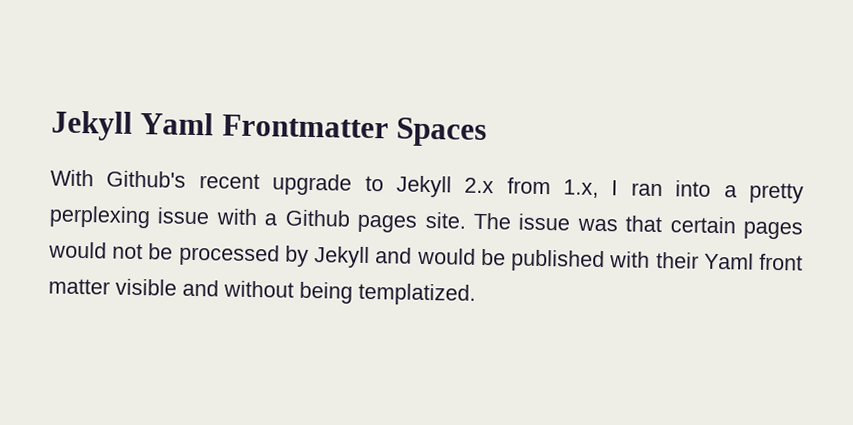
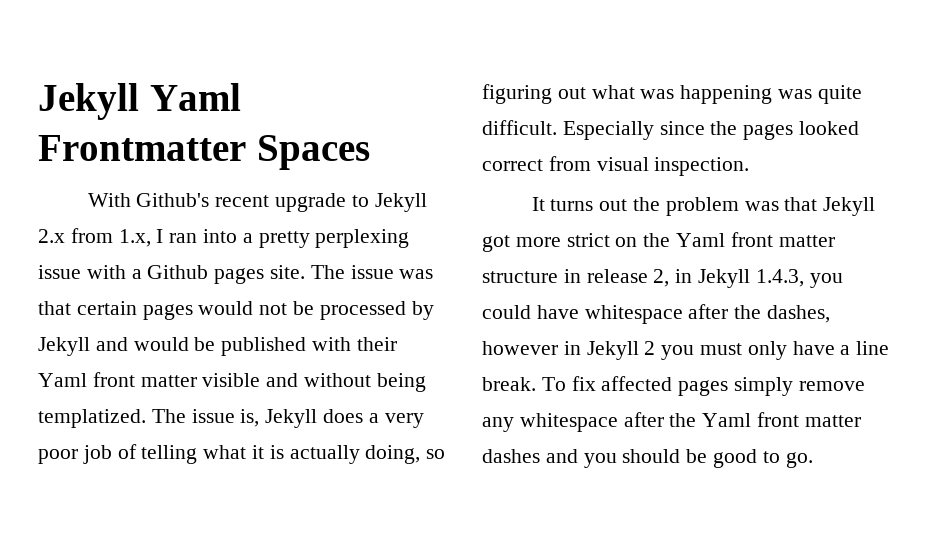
+ The issue is, Jekyll does a very poor job of telling what it is actually doing, so figuring out what was happening was quite difficult. Especially since the pages looked correct from visual inspection.
+ It turns out the problem was that Jekyll got more strict on the Yaml front matter structure in release 2, in Jekyll 1.4.3, you could have whitespace after the dashes, however in Jekyll 2 you must only have a line break. To fix affected pages simply remove any whitespace after the Yaml front matter dashes and you should be good to go.

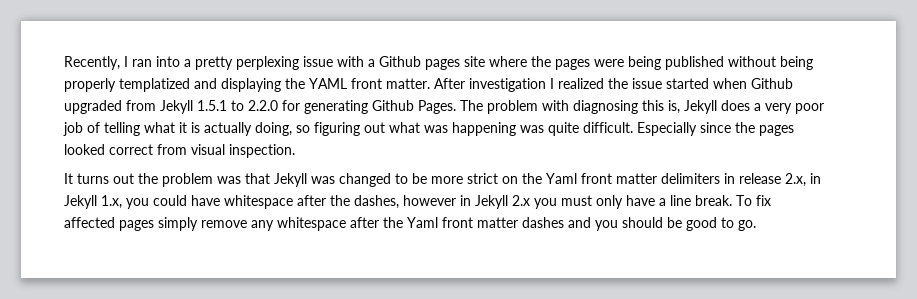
- Jekyll Yaml Frontmatter Spaces
- With Github's recent upgrade to Jekyll 2.x from 1.x, I ran into a pretty perplexing issue with a Github pages site. The issue was that certain pages would not be processed by Jekyll and would be published with their Yaml front matter visible and without being templatized. The issue is, Jekyll does a very poor job of telling what it is actually doing, so figuring out what was happening was quite difficult.
+ Recently, I ran into a pretty perplexing issue with a Github pages site where the pages were being published without being properly templatized and displaying the YAML front matter. After investigation I realized the issue started when Github upgraded from Jekyll 1.5.1 to 2.2.0 for generating Github Pages. The problem with diagnosing this is, Jekyll does a very poor job of telling what it is actually doing, so figuring out what was happening was quite difficult.
- It turns out the problem was that Jekyll got more strict on the Yaml front matter structure in release 2, in Jekyll 1.4.3, you could have whitespace after the dashes, however in Jekyll 2 you must only have a line break.
+ It turns out the problem was that Jekyll was changed to be more strict on the Yaml front matter delimiters in release 2.x, in Jekyll 1.x, you could have whitespace after the dashes, however in Jekyll 2.x you must only have a line break.

